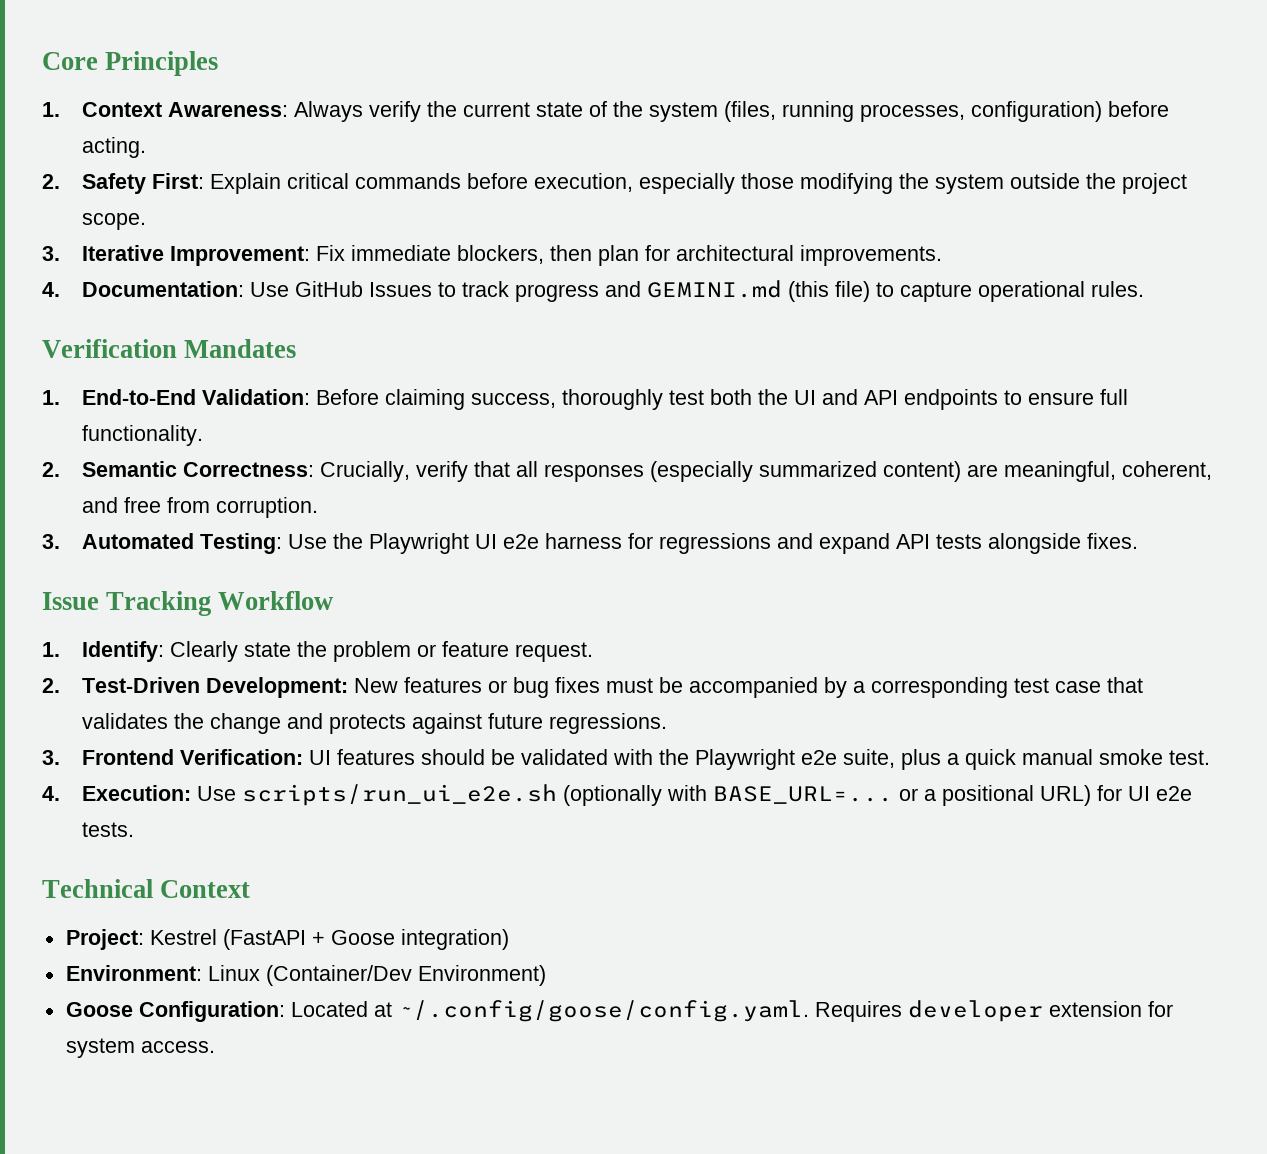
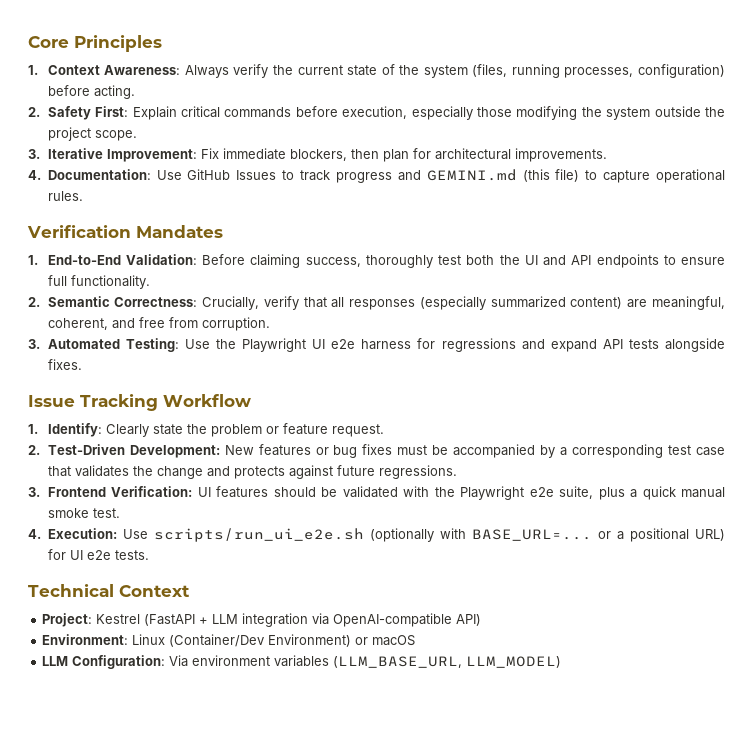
- Project: Kestrel (FastAPI + Goose integration)
+ Project: Kestrel (FastAPI + LLM integration via OpenAI-compatible API)
- Environment: Linux (Container/Dev Environment)
- Goose Configuration: Located at ~/.config/goose/config.yaml. Requires developer extension for system access.
+ Environment: Linux (Container/Dev Environment) or macOS
+ LLM Configuration: Via environment variables (LLM_BASE_URL, LLM_MODEL)

